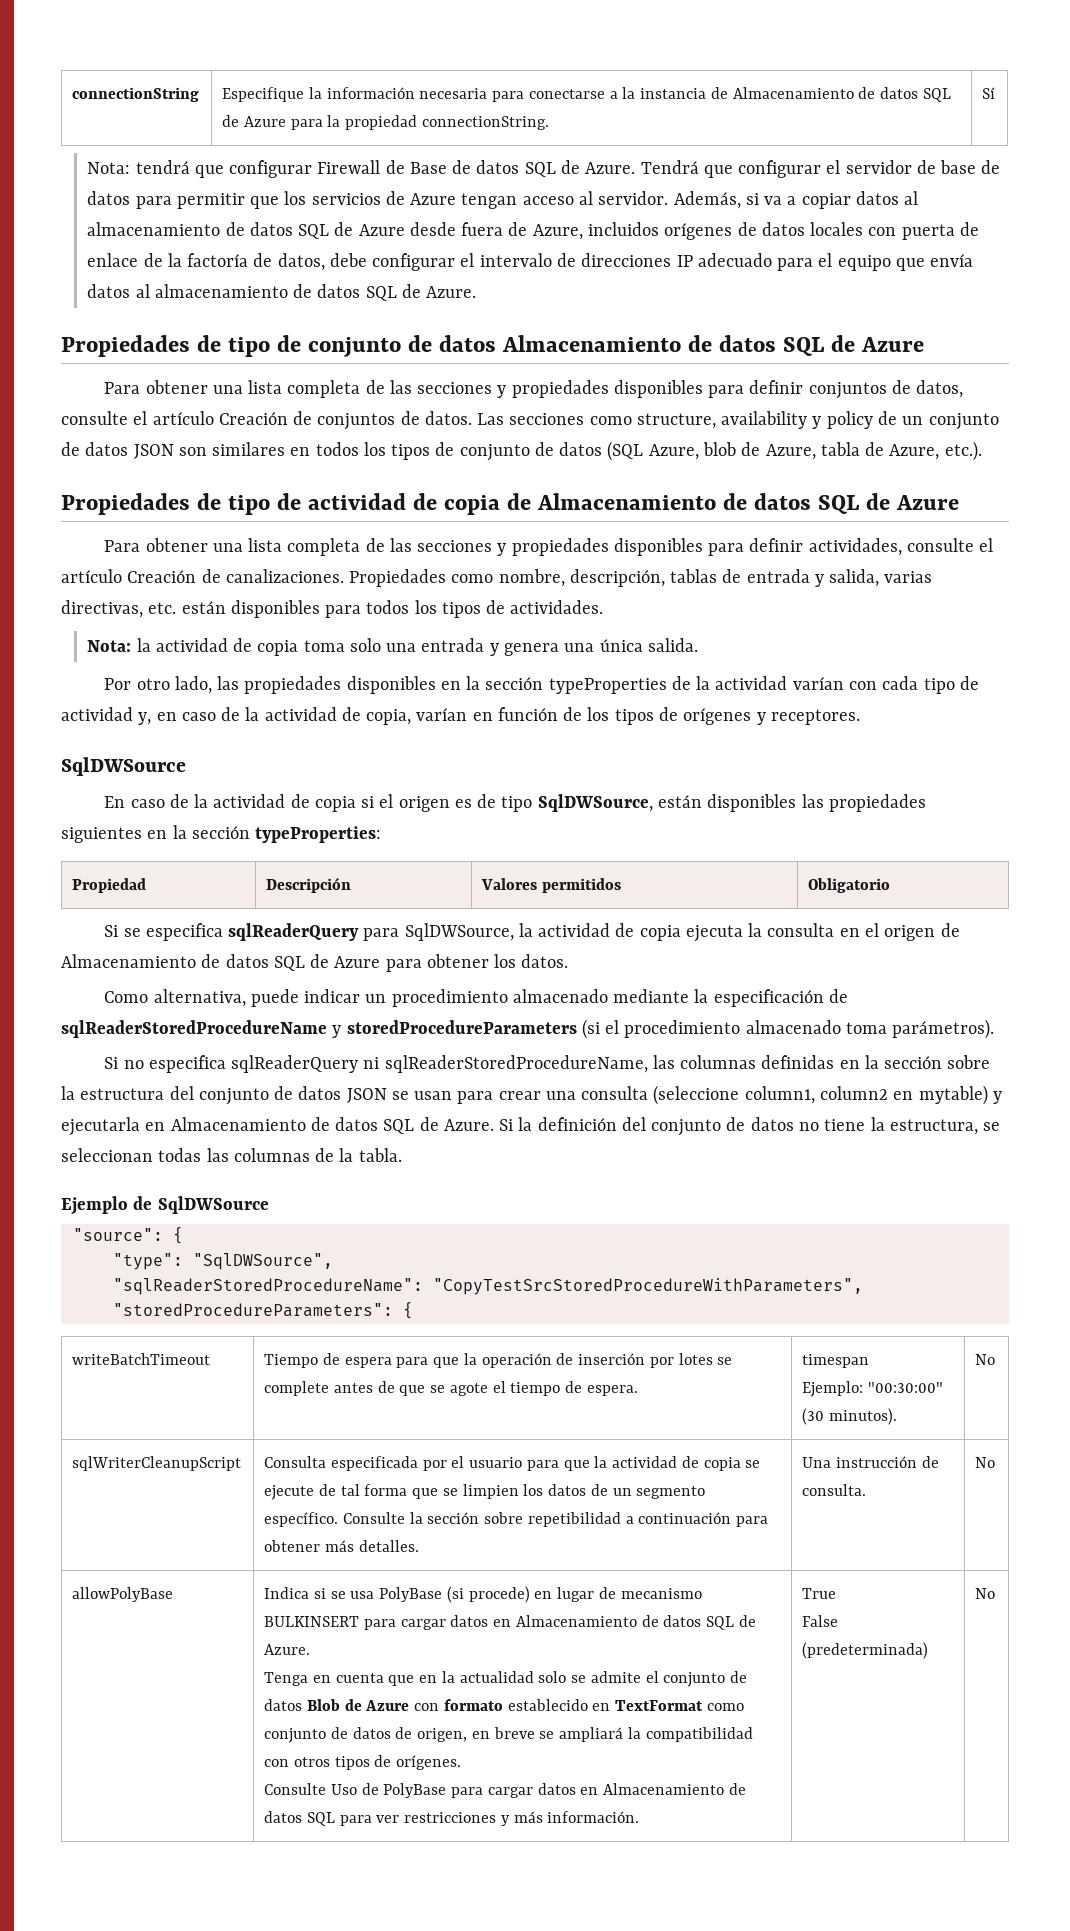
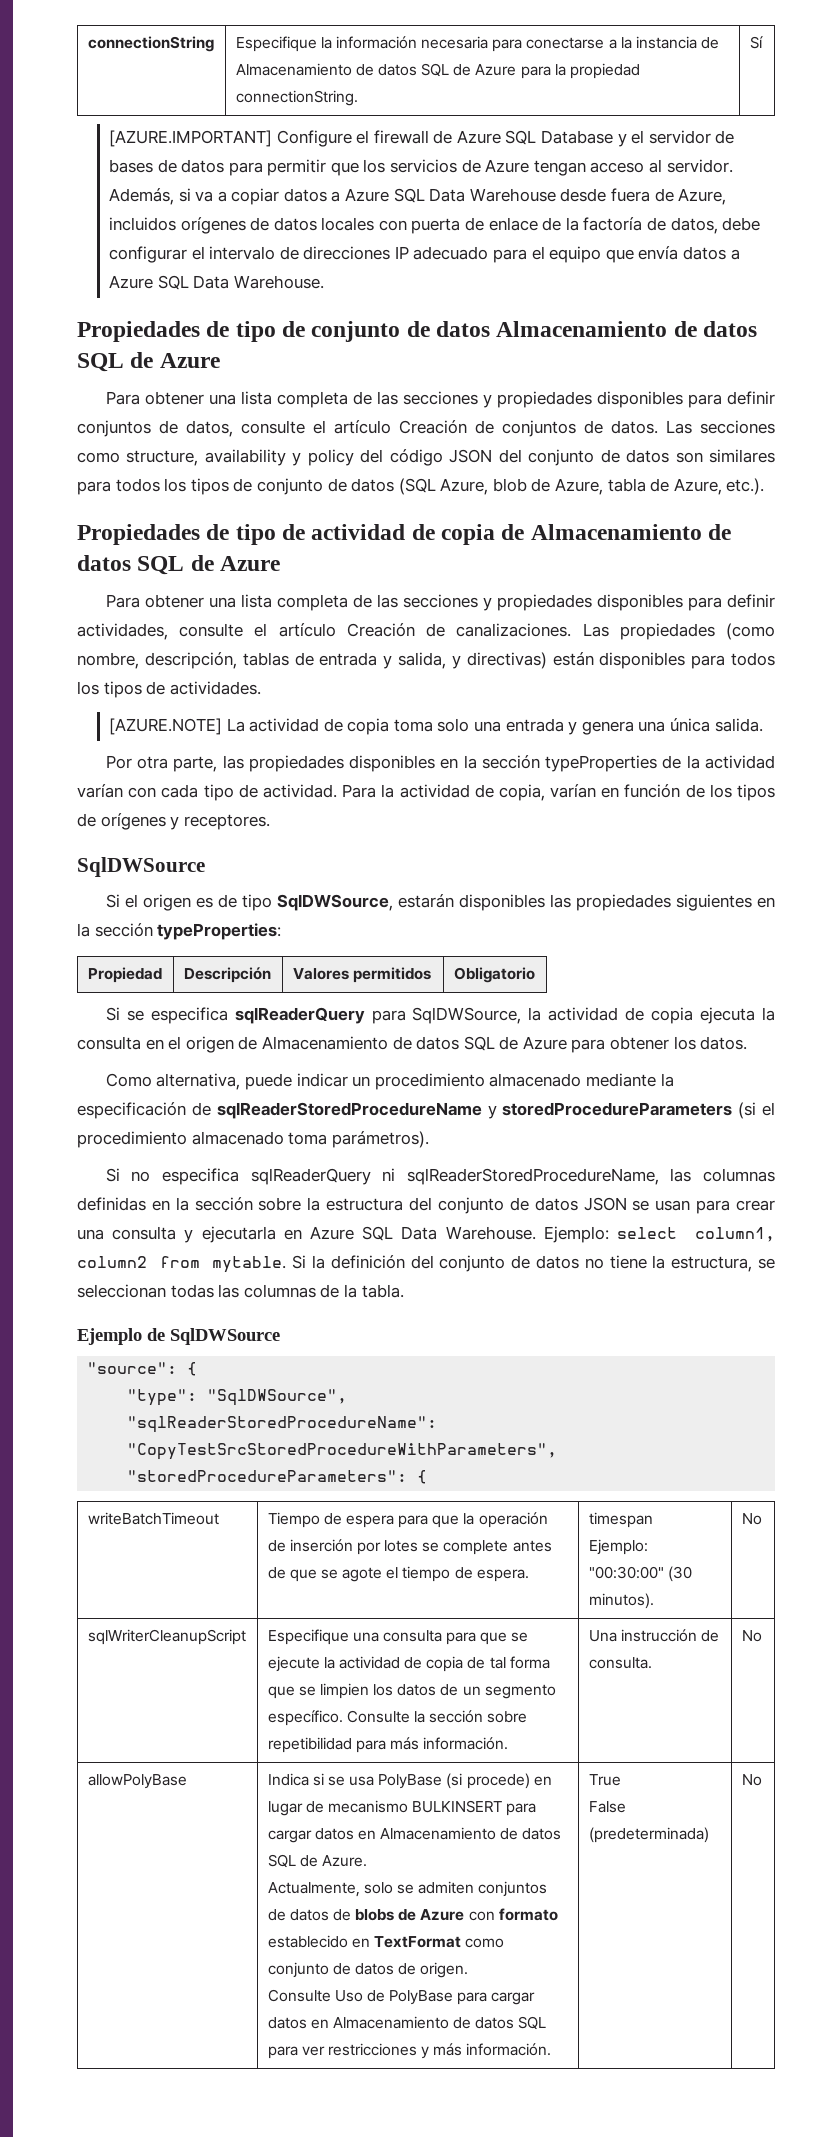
- Nota: tendrá que configurar Firewall de Base de datos SQL de Azure. Tendrá que configurar el servidor de base de datos para permitir que los servicios de Azure tengan acceso al servidor.
+ [AZURE.IMPORTANT] Configure el firewall de Azure SQL Database y el servidor de bases de datos para permitir que los servicios de Azure tengan acceso al servidor.
- Además, si va a copiar datos al almacenamiento de datos SQL de Azure desde fuera de Azure, incluidos orígenes de datos locales con puerta de enlace de la factoría de datos, debe configurar el intervalo de direcciones IP adecuado para el equipo que envía datos al almacenamiento de datos SQL de Azure.
+ Además, si va a copiar datos a Azure SQL Data Warehouse desde fuera de Azure, incluidos orígenes de datos locales con puerta de enlace de la factoría de datos, debe configurar el intervalo de direcciones IP adecuado para el equipo que envía datos a Azure SQL Data Warehouse.
- Las secciones como structure, availability y policy de un conjunto de datos JSON son similares en todos los tipos de conjunto de datos (SQL Azure, blob de Azure, tabla de Azure, etc.).
+ Las secciones como structure, availability y policy del código JSON del conjunto de datos son similares para todos los tipos de conjunto de datos (SQL Azure, blob de Azure, tabla de Azure, etc.).
- Propiedades como nombre, descripción, tablas de entrada y salida, varias directivas, etc. están disponibles para todos los tipos de actividades.
+ Las propiedades (como nombre, descripción, tablas de entrada y salida, y directivas) están disponibles para todos los tipos de actividades.
- Nota: la actividad de copia toma solo una entrada y genera una única salida.
+ [AZURE.NOTE] La actividad de copia toma solo una entrada y genera una única salida.
- Por otro lado, las propiedades disponibles en la sección typeProperties de la actividad varían con cada tipo de actividad y, en caso de la actividad de copia, varían en función de los tipos de orígenes y receptores.
+ Por otra parte, las propiedades disponibles en la sección typeProperties de la actividad varían con cada tipo de actividad. Para la actividad de copia, varían en función de los tipos de orígenes y receptores.
- En caso de la actividad de copia si el origen es de tipo SqlDWSource, están disponibles las propiedades siguientes en la sección typeProperties:
+ Si el origen es de tipo SqlDWSource, estarán disponibles las propiedades siguientes en la sección typeProperties:
- Si no especifica sqlReaderQuery ni sqlReaderStoredProcedureName, las columnas definidas en la sección sobre la estructura del conjunto de datos JSON se usan para crear una consulta (seleccione column1, column2 en mytable) y ejecutarla en Almacenamiento de datos SQL de Azure.
+ Si no especifica sqlReaderQuery ni sqlReaderStoredProcedureName, las columnas definidas en la sección sobre la estructura del conjunto de datos JSON se usan para crear una consulta y ejecutarla en Azure SQL Data Warehouse. Ejemplo: select column1, column2 from mytable.
- Consulta especificada por el usuario para que la actividad de copia se ejecute de tal forma que se limpien los datos de un segmento específico.
+ Especifique una consulta para que se ejecute la actividad de copia de tal forma que se limpien los datos de un segmento específico.
- Consulte la sección sobre repetibilidad a continuación para obtener más detalles.
+ Consulte la sección sobre repetibilidad para más información.
- Tenga en cuenta que en la actualidad solo se admite el conjunto de datos Blob de Azure con formato establecido en TextFormat como conjunto de datos de origen, en breve se ampliará la compatibilidad con otros tipos de orígenes.
+ Actualmente, solo se admiten conjuntos de datos de blobs de Azure con formato establecido en TextFormat como conjunto de datos de origen.

